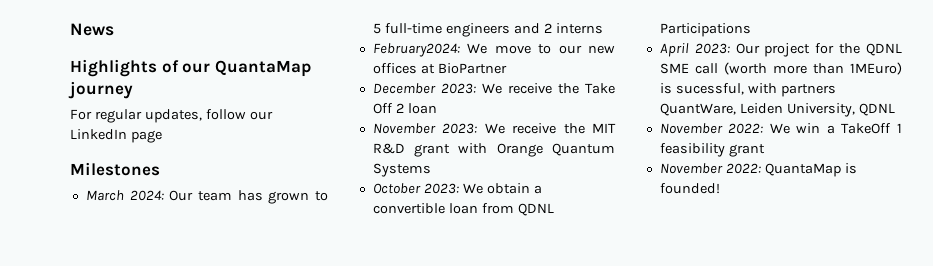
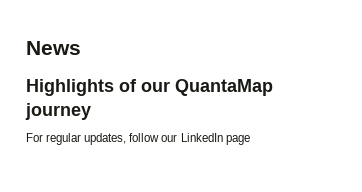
- Milestones
- March 2024: Our team has grown to 5 full-time engineers and 2 interns
- February2024: We move to our new offices at BioPartner
- December 2023: We receive the Take Off 2 loan
- November 2023: We receive the MIT R&D grant with Orange Quantum Systems
- October 2023: We obtain a convertible loan from QDNL Participations
- April 2023: Our project for the QDNL SME call (worth more than 1MEuro) is sucessful, with partners QuantWare, Leiden University, QDNL
- November 2022: We win a TakeOff 1 feasibility grant
- November 2022: QuantaMap is founded!

